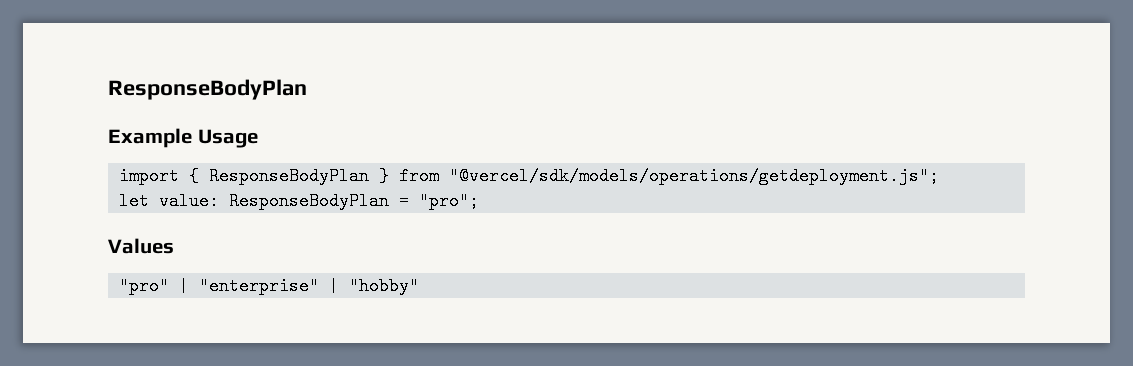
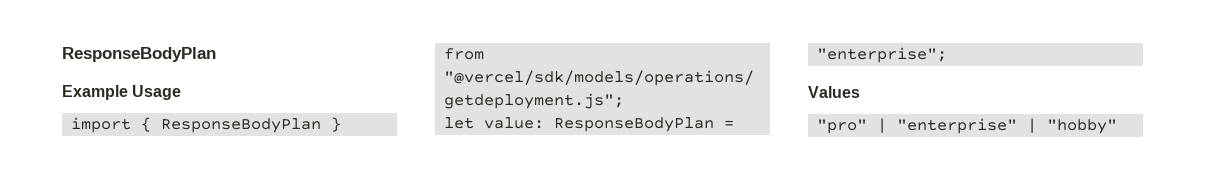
- let value: ResponseBodyPlan = "pro";
+ let value: ResponseBodyPlan = "enterprise";

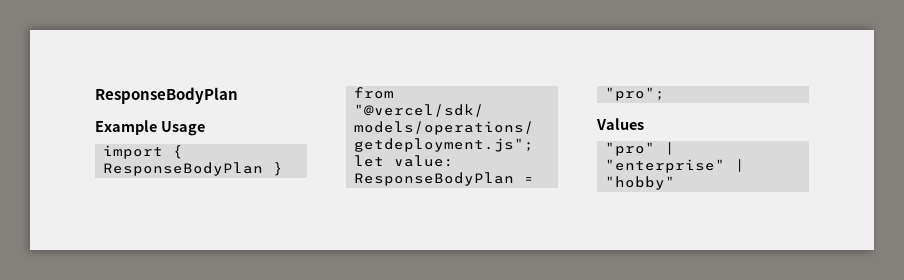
- let value: ResponseBodyPlan = "enterprise";
+ let value: ResponseBodyPlan = "pro";

